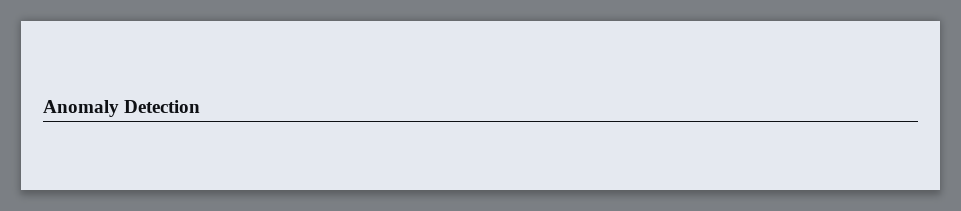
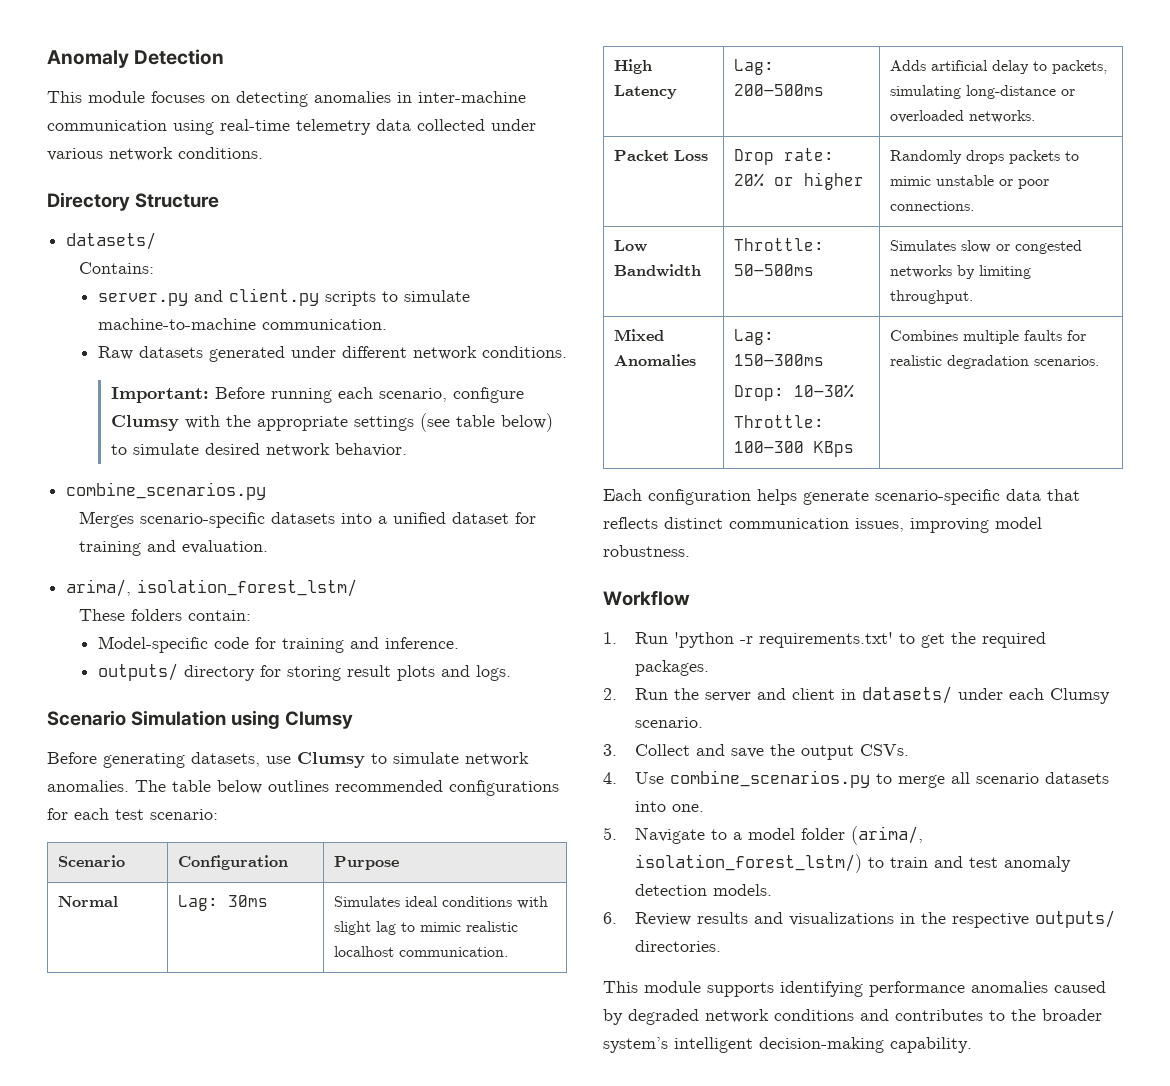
+ This module focuses on detecting anomalies in inter-machine communication using real-time telemetry data collected under various network conditions.
+ Directory Structure
+ datasets/
+ Contains:
+ server.py and client.py scripts to simulate machine-to-machine communication.
+ Raw datasets generated under different network conditions.
+ Important: Before running each scenario, configure Clumsy with the appropriate settings (see table below) to simulate desired network behavior.
+ combine_scenarios.py
+ Merges scenario-specific datasets into a unified dataset for training and evaluation.
+ arima/, isolation_forest_lstm/
+ These folders contain:
+ Model-specific code for training and inference.
+ outputs/ directory for storing result plots and logs.
+ Scenario Simulation using Clumsy
+ Before generating datasets, use Clumsy to simulate network anomalies. The table below outlines recommended configurations for each test scenario:
+ Scenario | Configuration | Purpose
+ Normal | Lag: 30ms | Simulates ideal conditions with slight lag to mimic realistic localhost communication.
+ High Latency | Lag: 200–500ms | Adds artificial delay to packets, simulating long-distance or overloaded networks.
+ Packet Loss | Drop rate: 20% or higher | Randomly drops packets to mimic unstable or poor connections.
+ Low Bandwidth | Throttle: 50–500ms | Simulates slow or congested networks by limiting throughput.
+ Mixed Anomalies | Lag: 150–300ms
+ Drop: 10–30%
+ Throttle: 100–300 KBps | Combines multiple faults for realistic degradation scenarios.
+ Each configuration helps generate scenario-specific data that reflects distinct communication issues, improving model robustness.
+ Workflow
+ 1. Run 'python -r requirements.txt' to get the required packages.
+ 2. Run the server and client in datasets/ under each Clumsy scenario.
+ 3. Collect and save the output CSVs.
+ 4. Use combine_scenarios.py to merge all scenario datasets into one.
+ 5. Navigate to a model folder (arima/, isolation_forest_lstm/) to train and test anomaly detection models.
+ 6. Review results and visualizations in the respective outputs/ directories.
+ This module supports identifying performance anomalies caused by degraded network conditions and contributes to the broader system’s intelligent decision-making capability.

